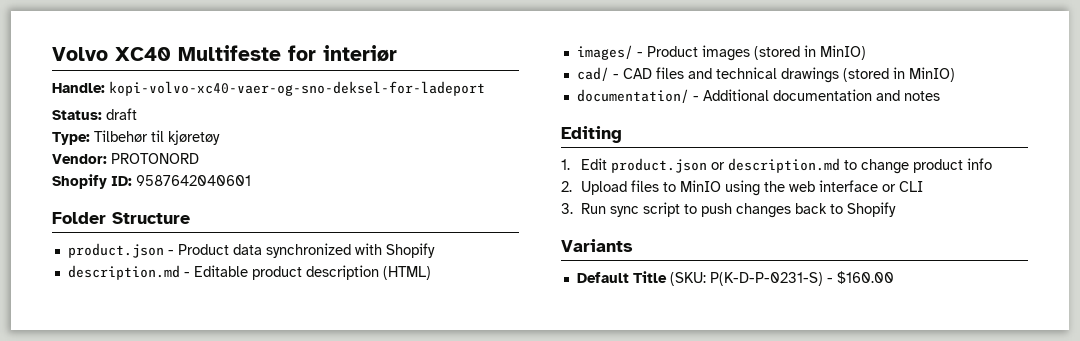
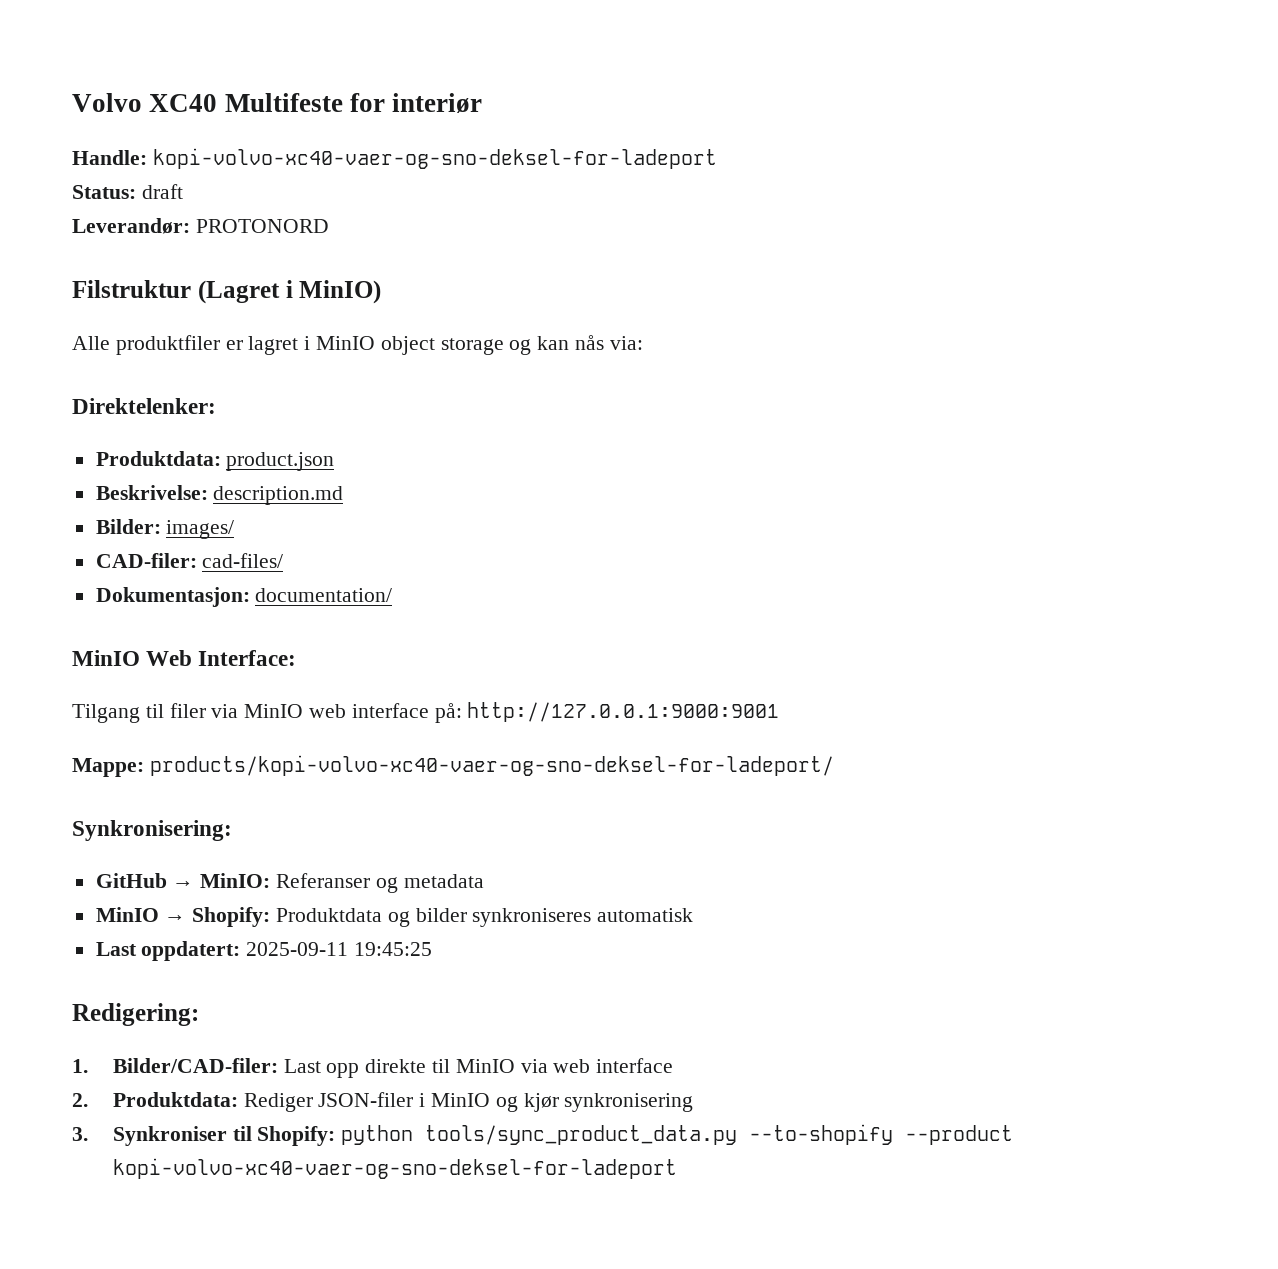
- Type: Tilbehør til kjøretøy
- Vendor: PROTONORD
- Shopify ID: 9587642040601
- Folder Structure
- product.json - Product data synchronized with Shopify
- description.md - Editable product description (HTML)
- images/ - Product images (stored in MinIO)
- cad/ - CAD files and technical drawings (stored in MinIO)
- documentation/ - Additional documentation and notes
- Editing
- 1. Edit product.json or description.md to change product info
- 2. Upload files to MinIO using the web interface or CLI
- 3. Run sync script to push changes back to Shopify
- Variants
- Default Title (SKU: P(K-D-P-0231-S) - $160.00
+ Leverandør: PROTONORD
+ Filstruktur (Lagret i MinIO)
+ Alle produktfiler er lagret i MinIO object storage og kan nås via:
+ Direktelenker:
+ Produktdata: product.json
+ Beskrivelse: description.md
+ Bilder: images/
+ CAD-filer: cad-files/
+ Dokumentasjon: documentation/
+ MinIO Web Interface:
+ Tilgang til filer via MinIO web interface på: http://127.0.0.1:9000:9001
+ Mappe: products/kopi-volvo-xc40-vaer-og-sno-deksel-for-ladeport/
+ Synkronisering:
+ GitHub → MinIO: Referanser og metadata
+ MinIO → Shopify: Produktdata og bilder synkroniseres automatisk
+ Last oppdatert: 2025-09-11 19:45:25
+ Redigering:
+ 1. Bilder/CAD-filer: Last opp direkte til MinIO via web interface
+ 2. Produktdata: Rediger JSON-filer i MinIO og kjør synkronisering
+ 3. Synkroniser til Shopify: python tools/sync_product_data.py --to-shopify --product kopi-volvo-xc40-vaer-og-sno-deksel-for-ladeport

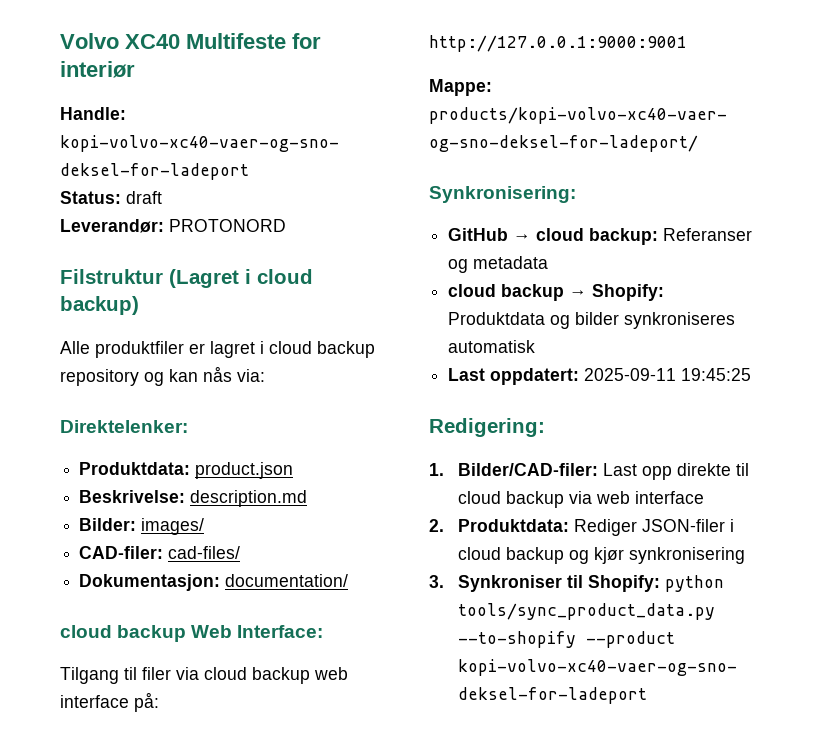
- Filstruktur (Lagret i MinIO)
+ Filstruktur (Lagret i cloud backup)
- Alle produktfiler er lagret i MinIO object storage og kan nås via:
+ Alle produktfiler er lagret i cloud backup repository og kan nås via:
- MinIO Web Interface:
+ cloud backup Web Interface:
- Tilgang til filer via MinIO web interface på: http://127.0.0.1:9000:9001
+ Tilgang til filer via cloud backup web interface på: http://127.0.0.1:9000:9001
- GitHub → MinIO: Referanser og metadata
+ GitHub → cloud backup: Referanser og metadata
- MinIO → Shopify: Produktdata og bilder synkroniseres automatisk
+ cloud backup → Shopify: Produktdata og bilder synkroniseres automatisk
- 1. Bilder/CAD-filer: Last opp direkte til MinIO via web interface
+ 1. Bilder/CAD-filer: Last opp direkte til cloud backup via web interface
- 2. Produktdata: Rediger JSON-filer i MinIO og kjør synkronisering
+ 2. Produktdata: Rediger JSON-filer i cloud backup og kjør synkronisering

